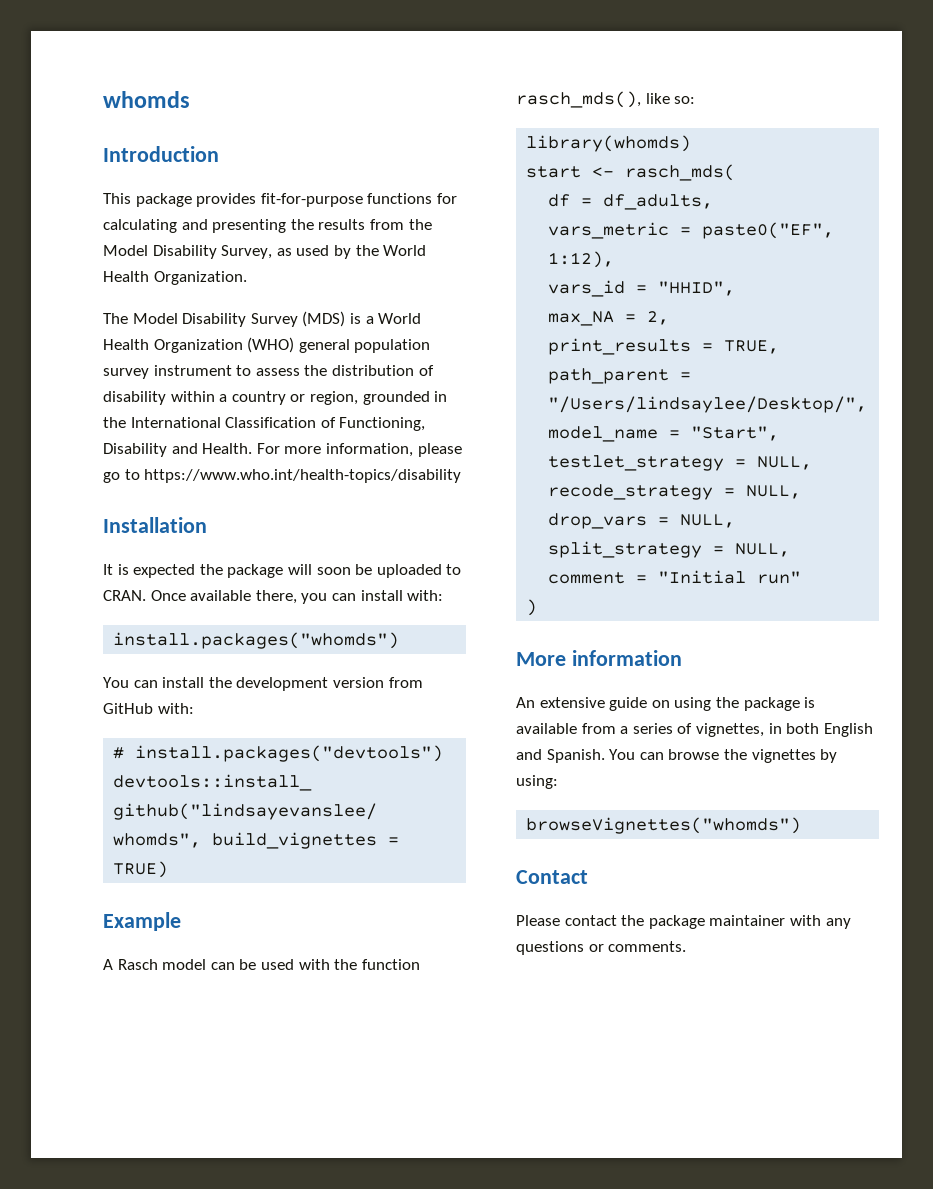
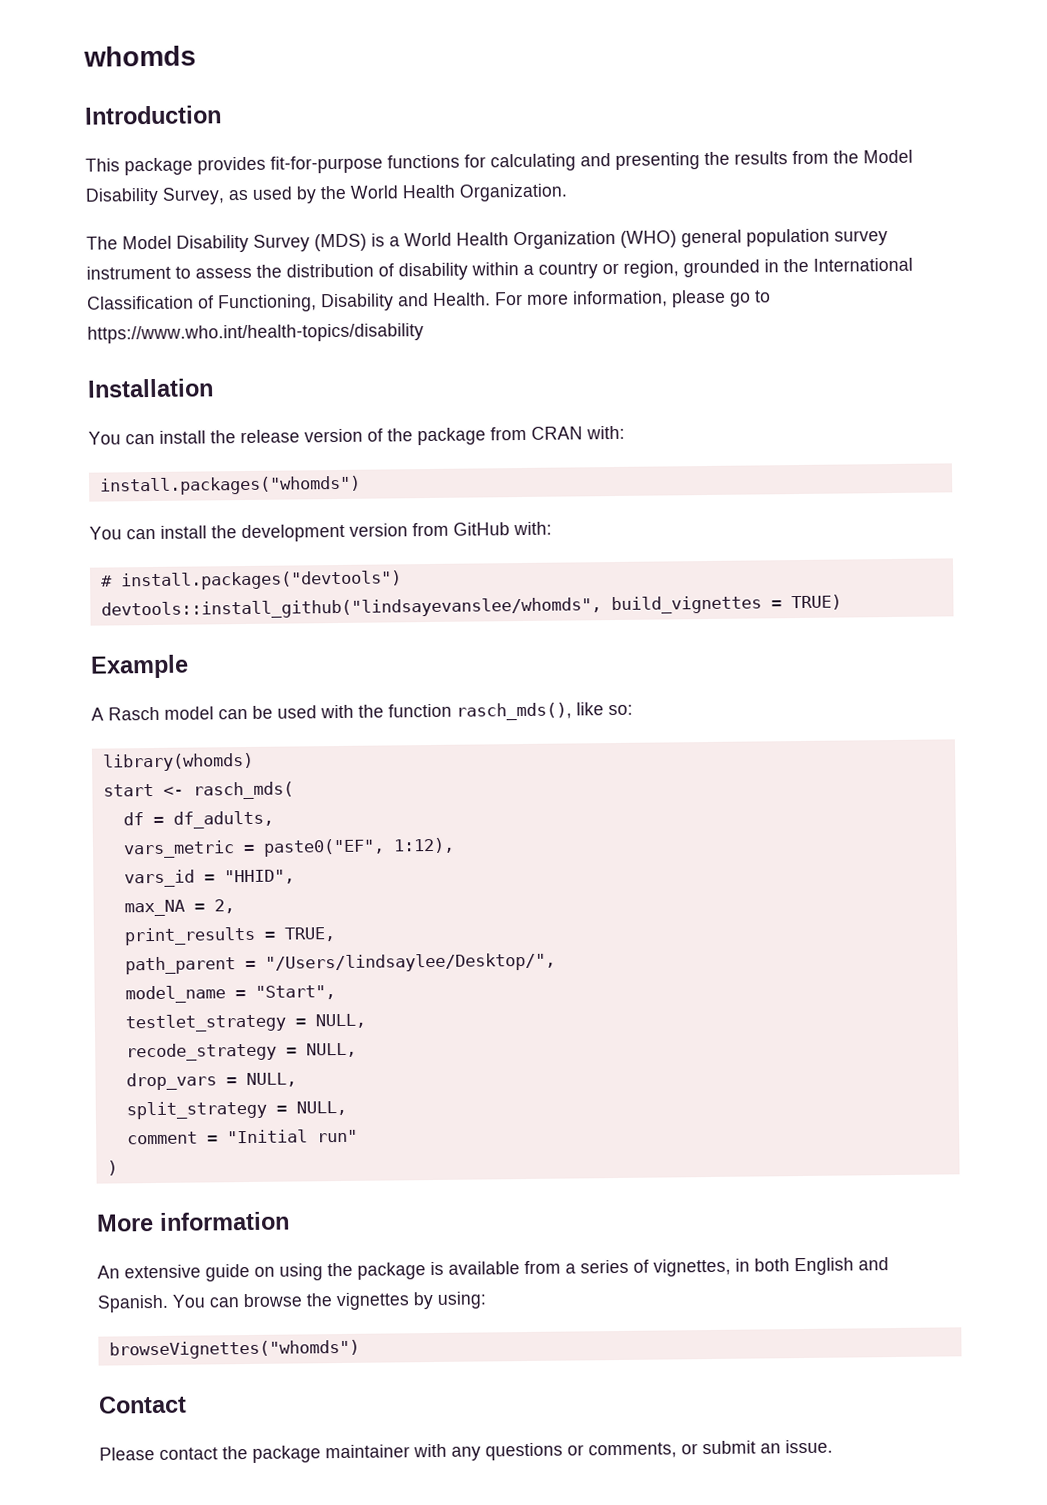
- It is expected the package will soon be uploaded to CRAN. Once available there, you can install with:
+ You can install the release version of the package from CRAN with:
- Please contact the package maintainer with any questions or comments.
+ Please contact the package maintainer with any questions or comments, or submit an issue.

